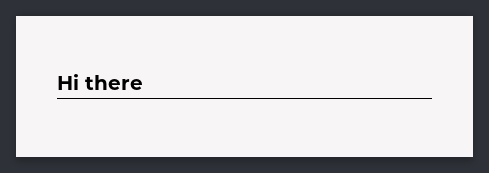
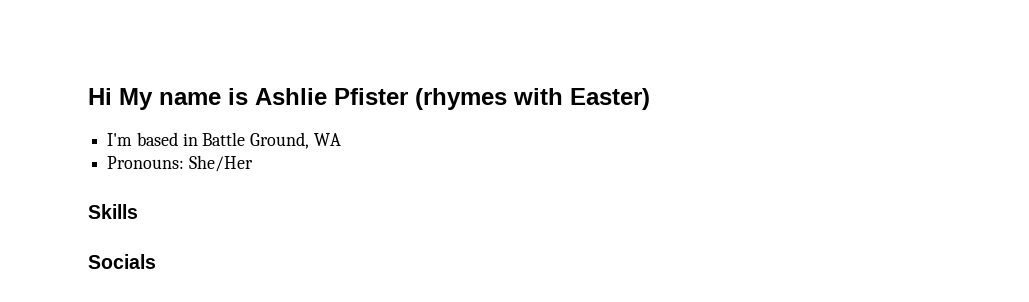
- Hi there
+ Hi My name is Ashlie Pfister (rhymes with Easter)
+ I'm based in Battle Ground, WA
+ Pronouns: She/Her
+ Skills
+ Socials

